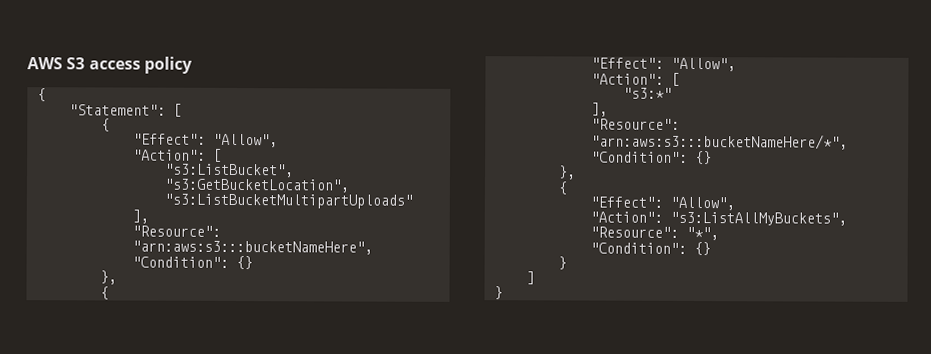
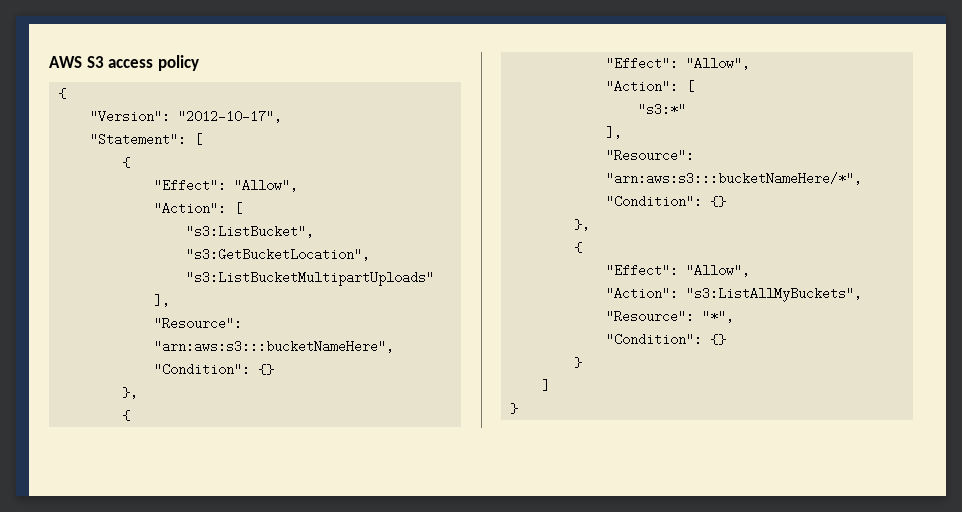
+ "Version": "2012-10-17",

